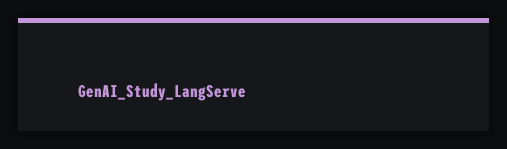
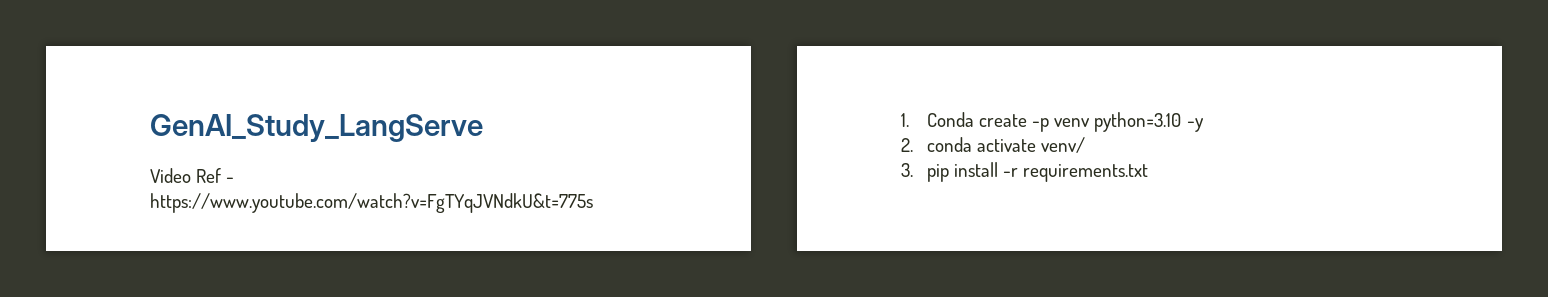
+ Video Ref - https://www.youtube.com/watch?v=FgTYqJVNdkU&t=775s
+ 1. Conda create -p venv python=3.10 -y
+ 2. conda activate venv/
+ 3. pip install -r requirements.txt

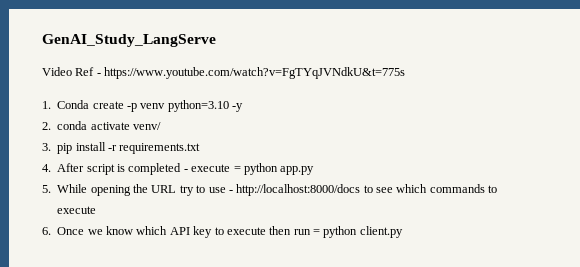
+ 4. After script is completed - execute = python app.py
+ 5. While opening the URL try to use - http://localhost:8000/docs to see which commands to execute
+ 6. Once we know which API key to execute then run = python client.py

